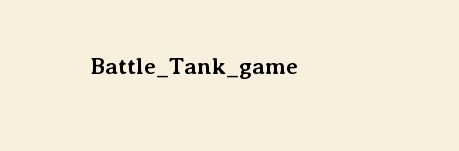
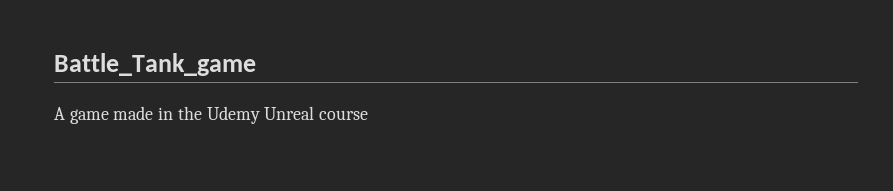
+ A game made in the Udemy Unreal course

